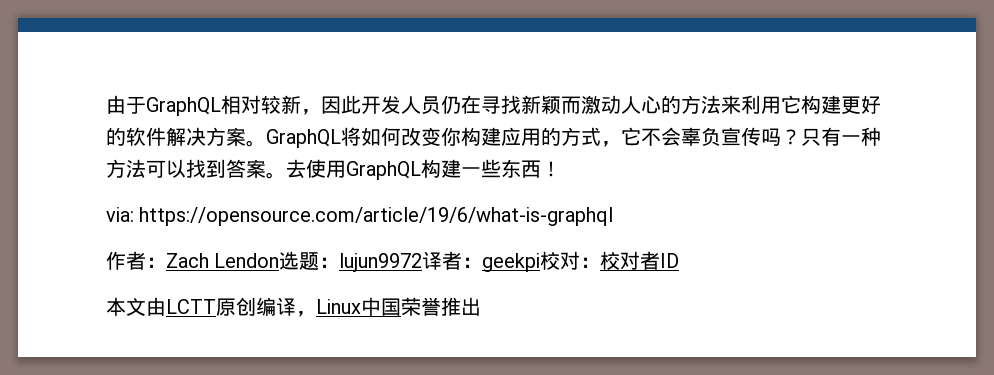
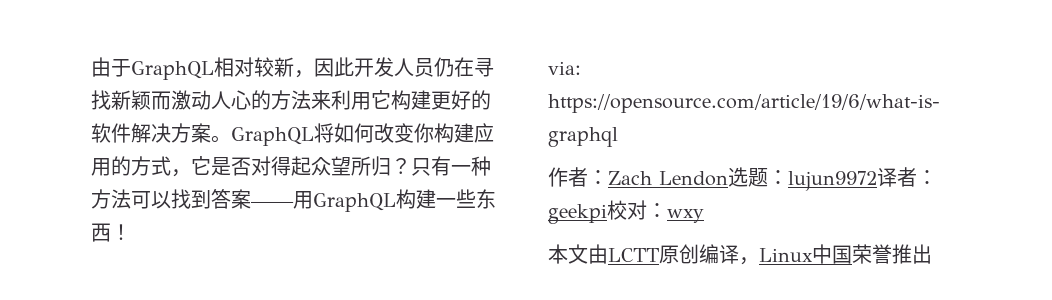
- GraphQL将如何改变你构建应用的方式，它不会辜负宣传吗？
+ GraphQL将如何改变你构建应用的方式，它是否对得起众望所归？
- 只有一种方法可以找到答案。去使用GraphQL构建一些东西！
+ 只有一种方法可以找到答案——用GraphQL构建一些东西！
- 作者：Zach Lendon选题：lujun9972译者：geekpi校对：校对者ID
+ 作者：Zach Lendon选题：lujun9972译者：geekpi校对：wxy

